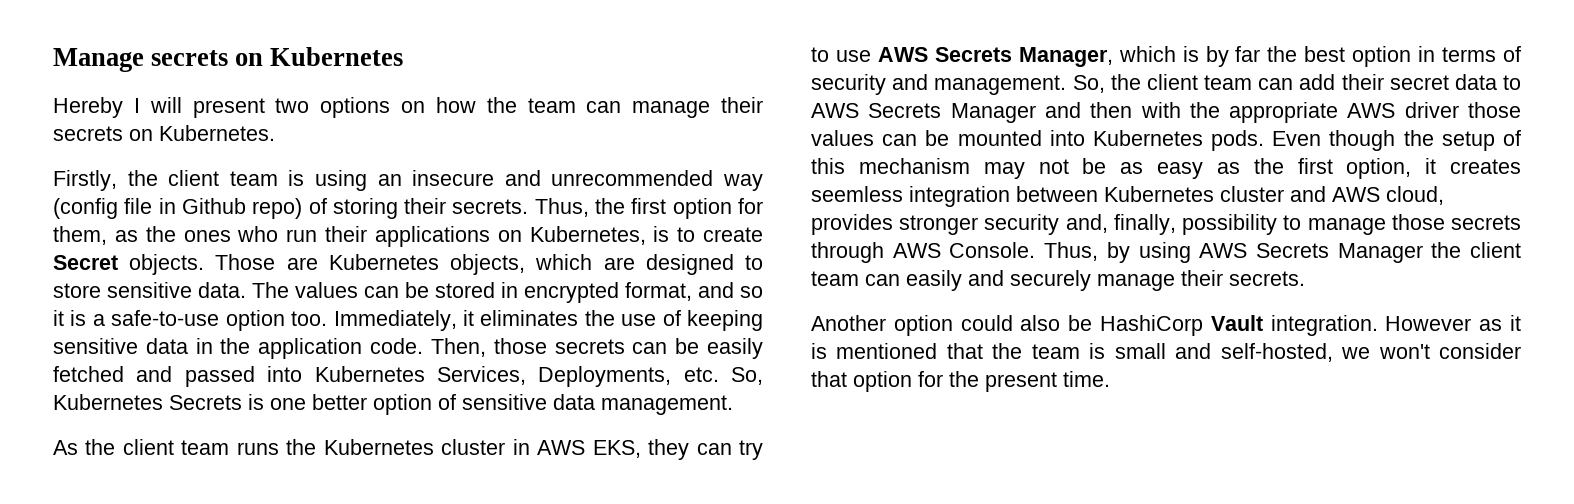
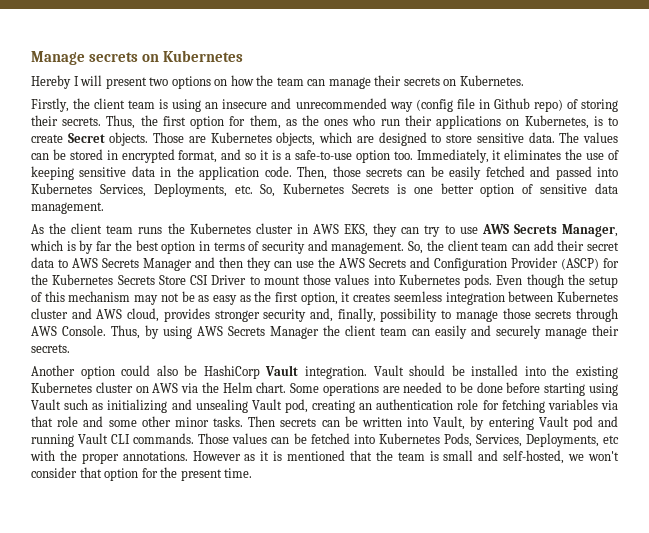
- So, the client team can add their secret data to AWS Secrets Manager and then with the appropriate AWS driver those values can be mounted into Kubernetes pods.
+ So, the client team can add their secret data to AWS Secrets Manager and then they can use the AWS Secrets and Configuration Provider (ASCP) for the Kubernetes Secrets Store CSI Driver to mount those values into Kubernetes pods.
+ Vault should be installed into the existing Kubernetes cluster on AWS via the Helm chart. Some operations are needed to be done before starting using Vault such as initializing and unsealing Vault pod, creating an authentication role for fetching variables via that role and some other minor tasks. Then secrets can be written into Vault, by entering Vault pod and running Vault CLI commands. Those values can be fetched into Kubernetes Pods, Services, Deployments, etc with the proper annotations.

